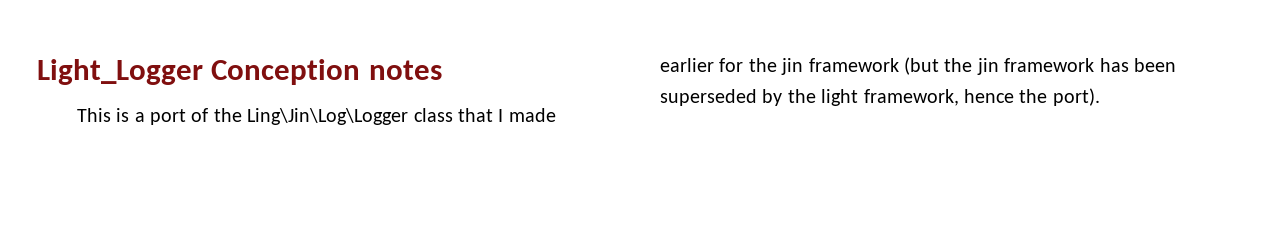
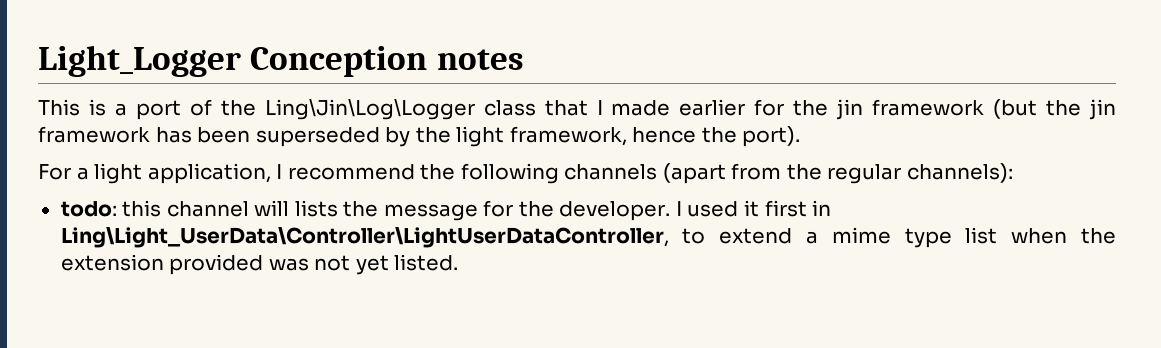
+ For a light application, I recommend the following channels (apart from the regular channels):
+ todo: this channel will lists the message for the developer. I used it first in Ling\Light_UserData\Controller\LightUserDataController, to extend a mime type list when the extension provided was not yet listed.

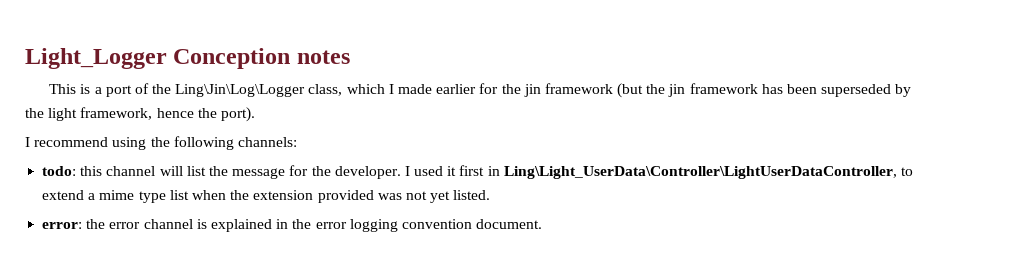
- This is a port of the Ling\Jin\Log\Logger class that I made earlier for the jin framework (but the jin framework has been superseded by the light framework, hence the port).
+ This is a port of the Ling\Jin\Log\Logger class, which I made earlier for the jin framework (but the jin framework has been superseded by the light framework, hence the port).
- For a light application, I recommend the following channels (apart from the regular channels):
+ I recommend using the following channels:
- todo: this channel will lists the message for the developer.
+ todo: this channel will list the message for the developer.
+ error: the error channel is explained in the error logging convention document.

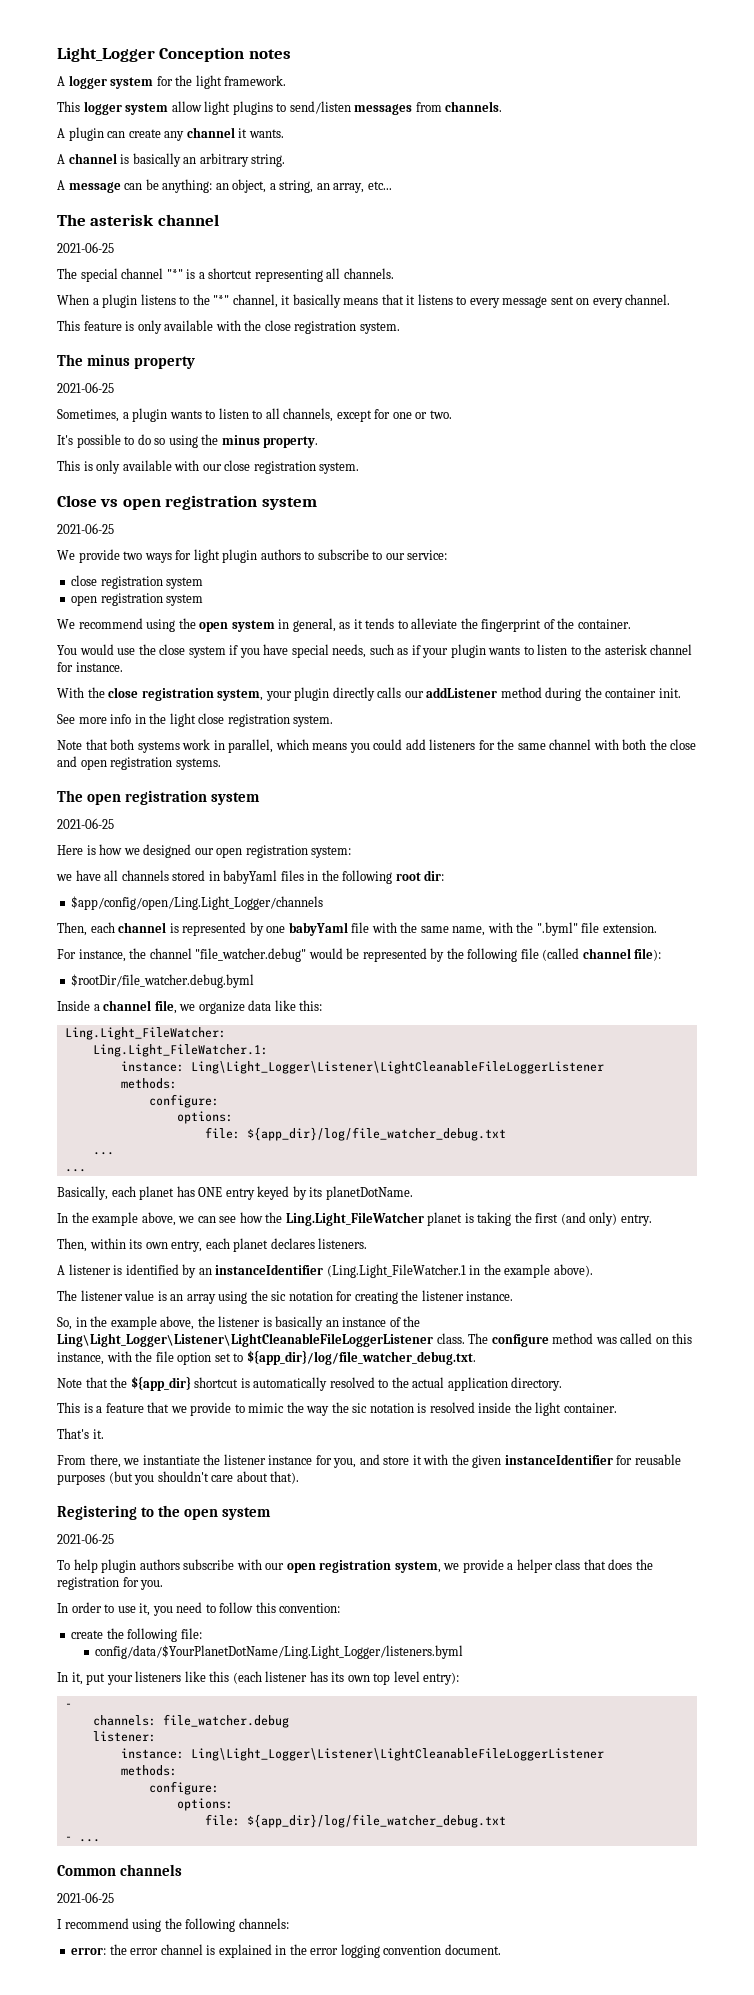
- This is a port of the Ling\Jin\Log\Logger class, which I made earlier for the jin framework (but the jin framework has been superseded by the light framework, hence the port).
+ A logger system for the light framework.
+ This logger system allow light plugins to send/listen messages from channels.
+ A plugin can create any channel it wants.
+ A channel is basically an arbitrary string.
+ A message can be anything: an object, a string, an array, etc...
+ The asterisk channel
+ 2021-06-25
+ The special channel "*" is a shortcut representing all channels.
+ When a plugin listens to the "*" channel, it basically means that it listens to every message sent on every channel.
+ This feature is only available with the close registration system.
+ The minus property
+ 2021-06-25
+ Sometimes, a plugin wants to listen to all channels, except for one or two.
+ It's possible to do so using the minus property.
+ This is only available with our close registration system.
+ Close vs open registration system
+ 2021-06-25
+ We provide two ways for light plugin authors to subscribe to our service:
+ close registration system
+ open registration system
+ We recommend using the open system in general, as it tends to alleviate the fingerprint of the container.
+ You would use the close system if you have special needs, such as if your plugin wants to listen to the asterisk channel for instance.
+ With the close registration system, your plugin directly calls our addListener method during the container init.
+ See more info in the light close registration system.
+ Note that both systems work in parallel, which means you could add listeners for the same channel with both the close and open registration systems.
+ The open registration system
+ 2021-06-25
+ Here is how we designed our open registration system:
+ we have all channels stored in babyYaml files in the following root dir:
+ $app/config/open/Ling.Light_Logger/channels
+ Then, each channel is represented by one babyYaml file with the same name, with the ".byml" file extension.
+ For instance, the channel "file_watcher.debug" would be represented by the following file (called channel file):
+ $rootDir/file_watcher.debug.byml
+ Inside a channel file, we organize data like this:
+ Ling.Light_FileWatcher:
+ Ling.Light_FileWatcher.1:
+ instance: Ling\Light_Logger\Listener\LightCleanableFileLoggerListener
+ methods:
+ configure:
+ options:
+ file: ${app_dir}/log/file_watcher_debug.txt
+ ...
+ ...
+ Basically, each planet has ONE entry keyed by its planetDotName.
+ In the example above, we can see how the Ling.Light_FileWatcher planet is taking the first (and only) entry.
+ Then, within its own entry, each planet declares listeners.
+ A listener is identified by an instanceIdentifier (Ling.Light_FileWatcher.1 in the example above).
+ The listener value is an array using the sic notation for creating the listener instance.
+ So, in the example above, the listener is basically an instance of the Ling\Light_Logger\Listener\LightCleanableFileLoggerListener class. The configure method was called on this instance, with the file option set to ${app_dir}/log/file_watcher_debug.txt.
+ Note that the ${app_dir} shortcut is automatically resolved to the actual application directory.
+ This is a feature that we provide to mimic the way the sic notation is resolved inside the light container.
+ That's it.
+ From there, we instantiate the listener instance for you, and store it with the given instanceIdentifier for reusable purposes (but you shouldn't care about that).
+ Registering to the open system
+ 2021-06-25
+ To help plugin authors subscribe with our open registration system, we provide a helper class that does the registration for you.
+ In order to use it, you need to follow this convention:
+ create the following file:
+ config/data/$YourPlanetDotName/Ling.Light_Logger/listeners.byml
+ In it, put your listeners like this (each listener has its own top level entry):
+ -
+ channels: file_watcher.debug
+ listener:
+ instance: Ling\Light_Logger\Listener\LightCleanableFileLoggerListener
+ methods:
+ configure:
+ options:
+ file: ${app_dir}/log/file_watcher_debug.txt
+ - ...
+ Common channels
+ 2021-06-25
- todo: this channel will list the message for the developer. I used it first in Ling\Light_UserData\Controller\LightUserDataController, to extend a mime type list when the extension provided was not yet listed.

